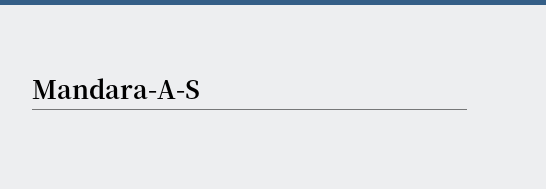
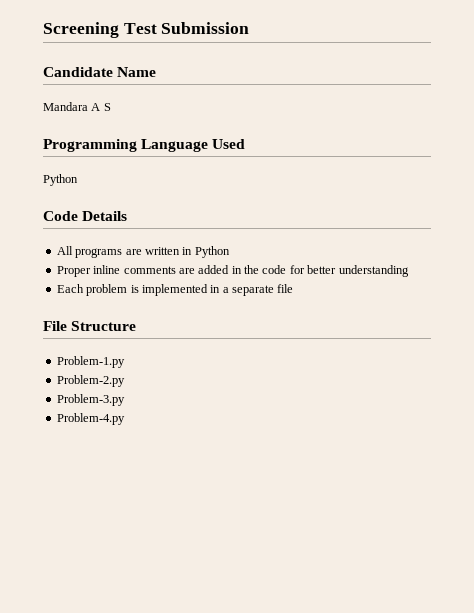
- Mandara-A-S
+ Screening Test Submission
+ Candidate Name
+ Mandara A S
+ Programming Language Used
+ Python
+ Code Details
+ All programs are written in Python
+ Proper inline comments are added in the code for better understanding
+ Each problem is implemented in a separate file
+ File Structure
+ Problem-1.py
+ Problem-2.py
+ Problem-3.py
+ Problem-4.py

